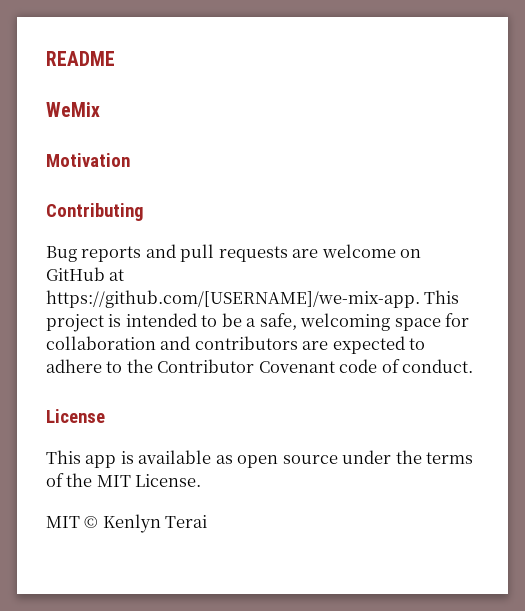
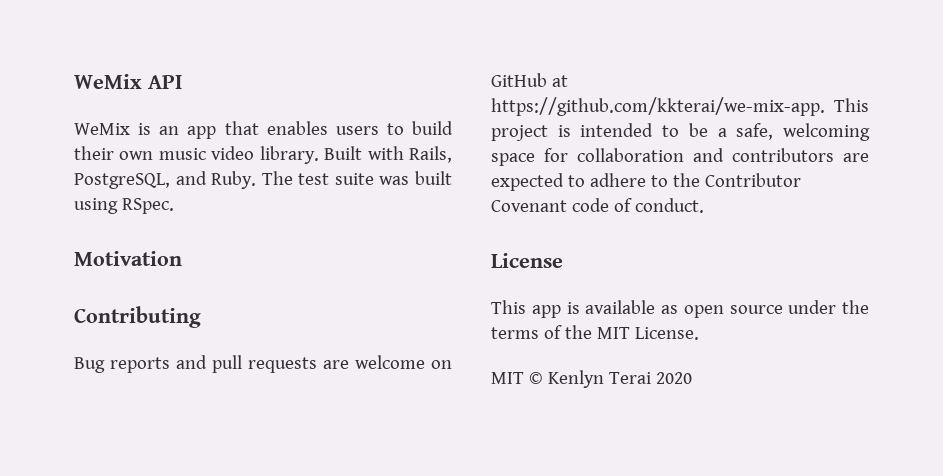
- README
- WeMix
+ WeMix API
+ WeMix is an app that enables users to build their own music video library. Built with Rails, PostgreSQL, and Ruby. The test suite was built using RSpec.
- Bug reports and pull requests are welcome on GitHub at https://github.com/[USERNAME]/we-mix-app. This project is intended to be a safe, welcoming space for collaboration and contributors are expected to adhere to the Contributor Covenant code of conduct.
+ Bug reports and pull requests are welcome on GitHub at https://github.com/kkterai/we-mix-app. This project is intended to be a safe, welcoming space for collaboration and contributors are expected to adhere to the Contributor Covenant code of conduct.
- MIT © Kenlyn Terai
+ MIT © Kenlyn Terai 2020

